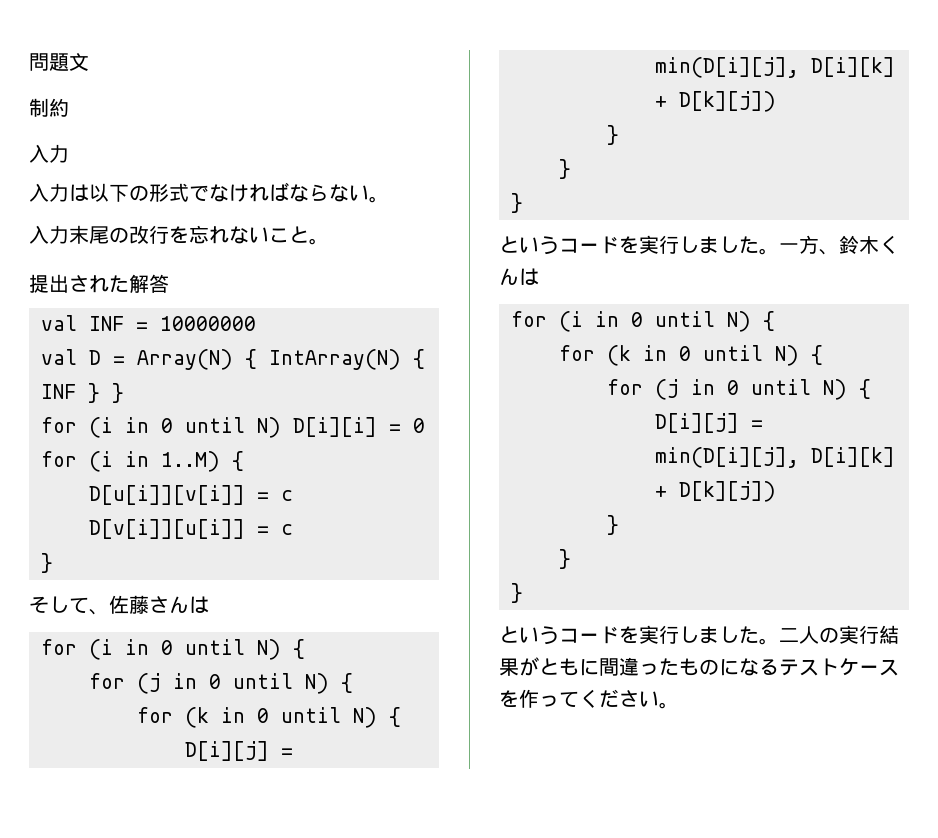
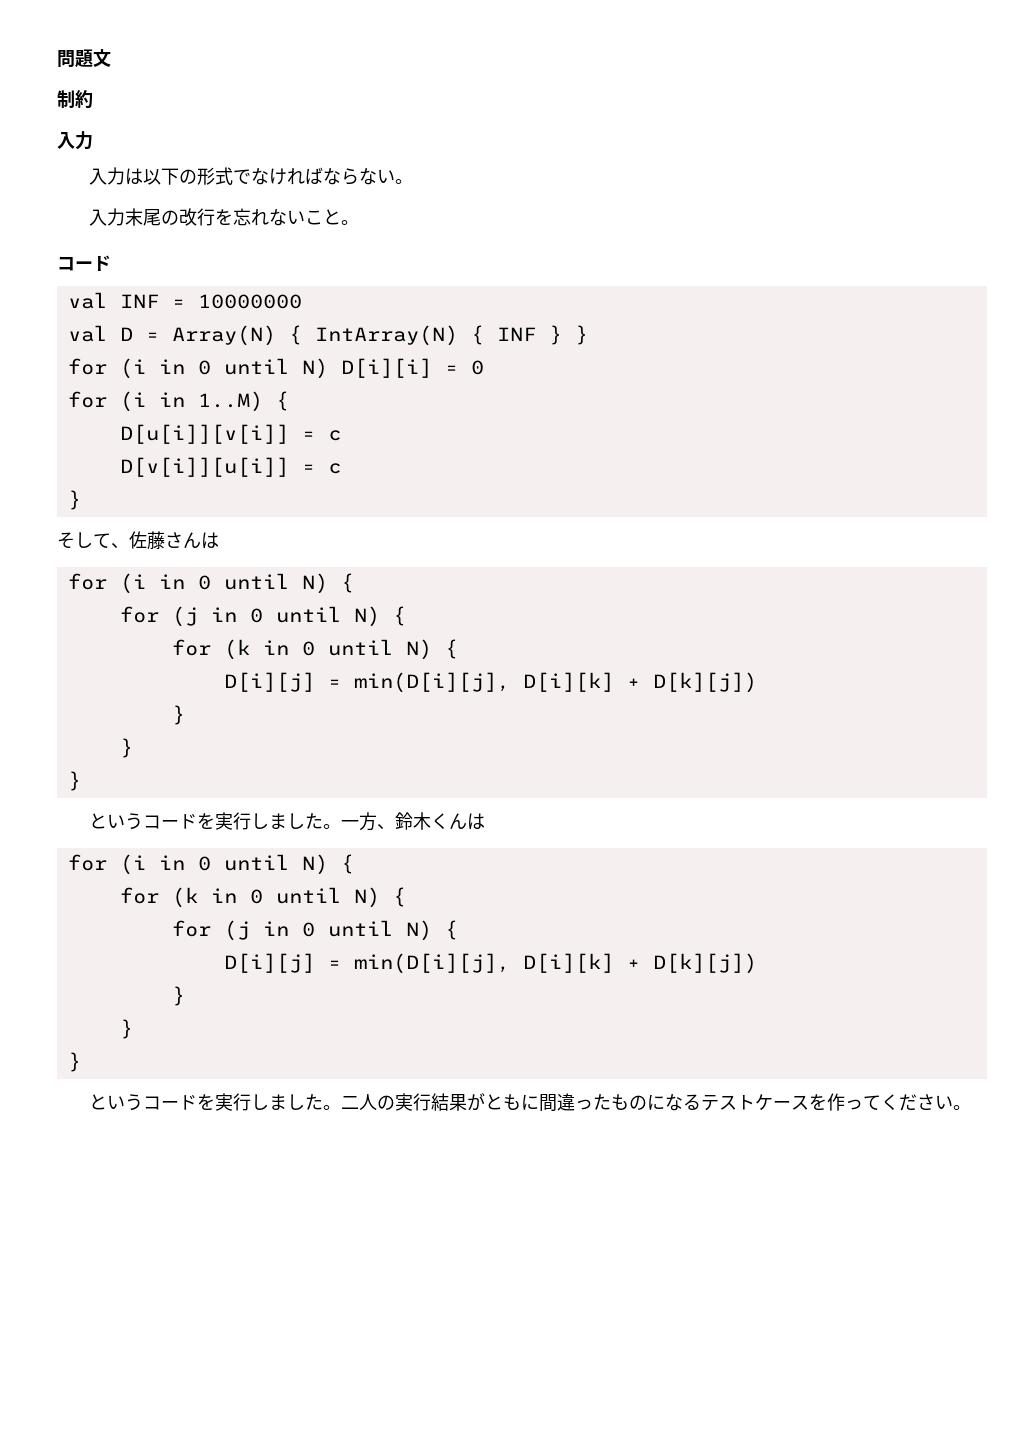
  入力末尾の改行を忘れないこと。
- 提出された解答
+ コード

